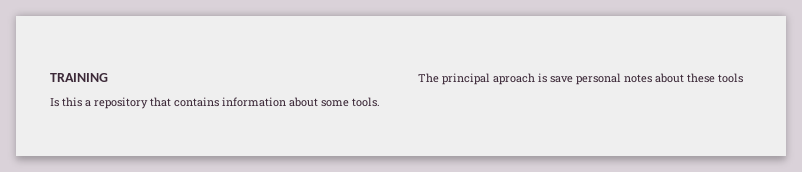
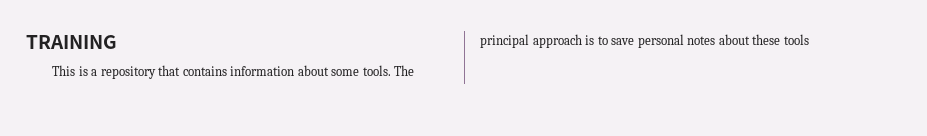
- Is this a repository that contains information about some tools.
+ This is a repository that contains information about some tools.
- The principal aproach is save personal notes about these tools
+ The principal approach is to save personal notes about these tools

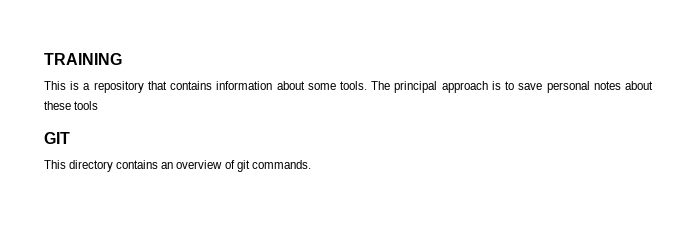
+ GIT
+ This directory contains an overview of git commands.

